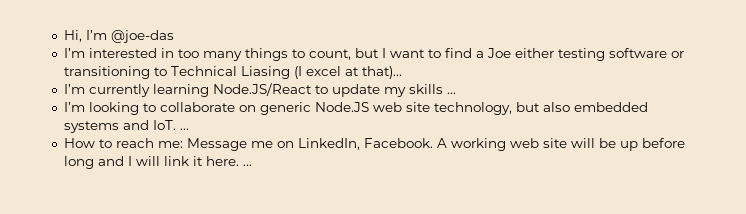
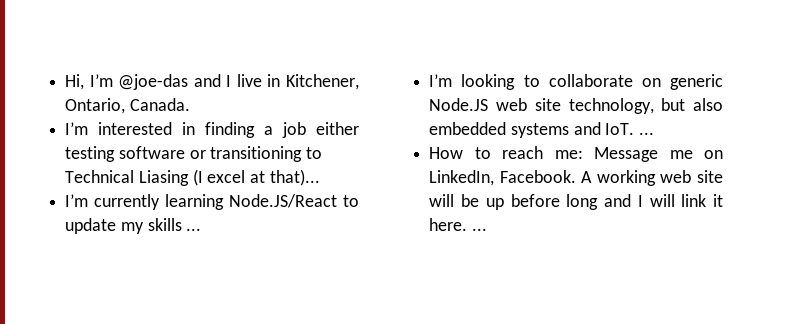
- Hi, I’m @joe-das
- I’m interested in too many things to count, but I want to find a Joe either testing software or transitioning to Technical Liasing (I excel at that)...
+ Hi, I’m @joe-das and I live in Kitchener, Ontario, Canada.
+ I’m interested in finding a job either testing software or transitioning to Technical Liasing (I excel at that)...

